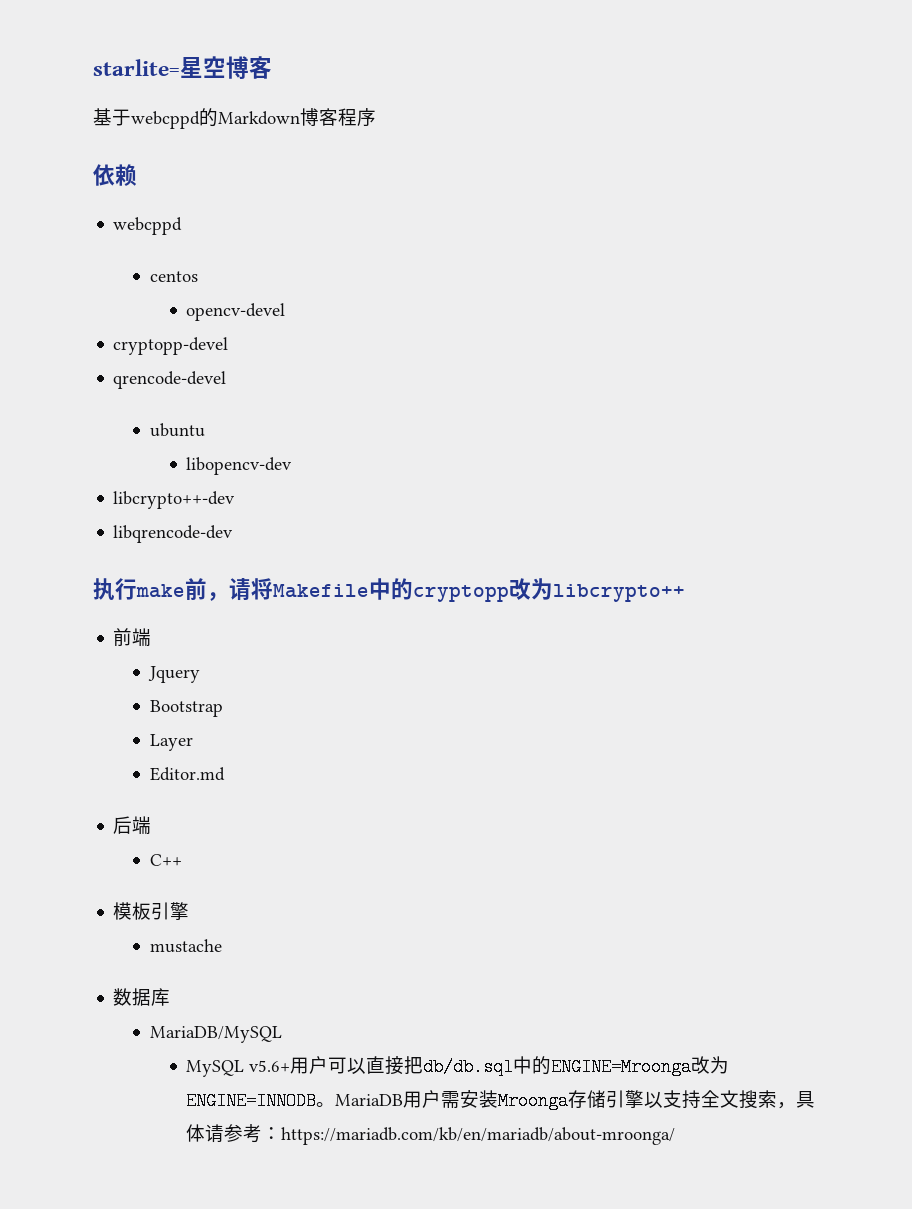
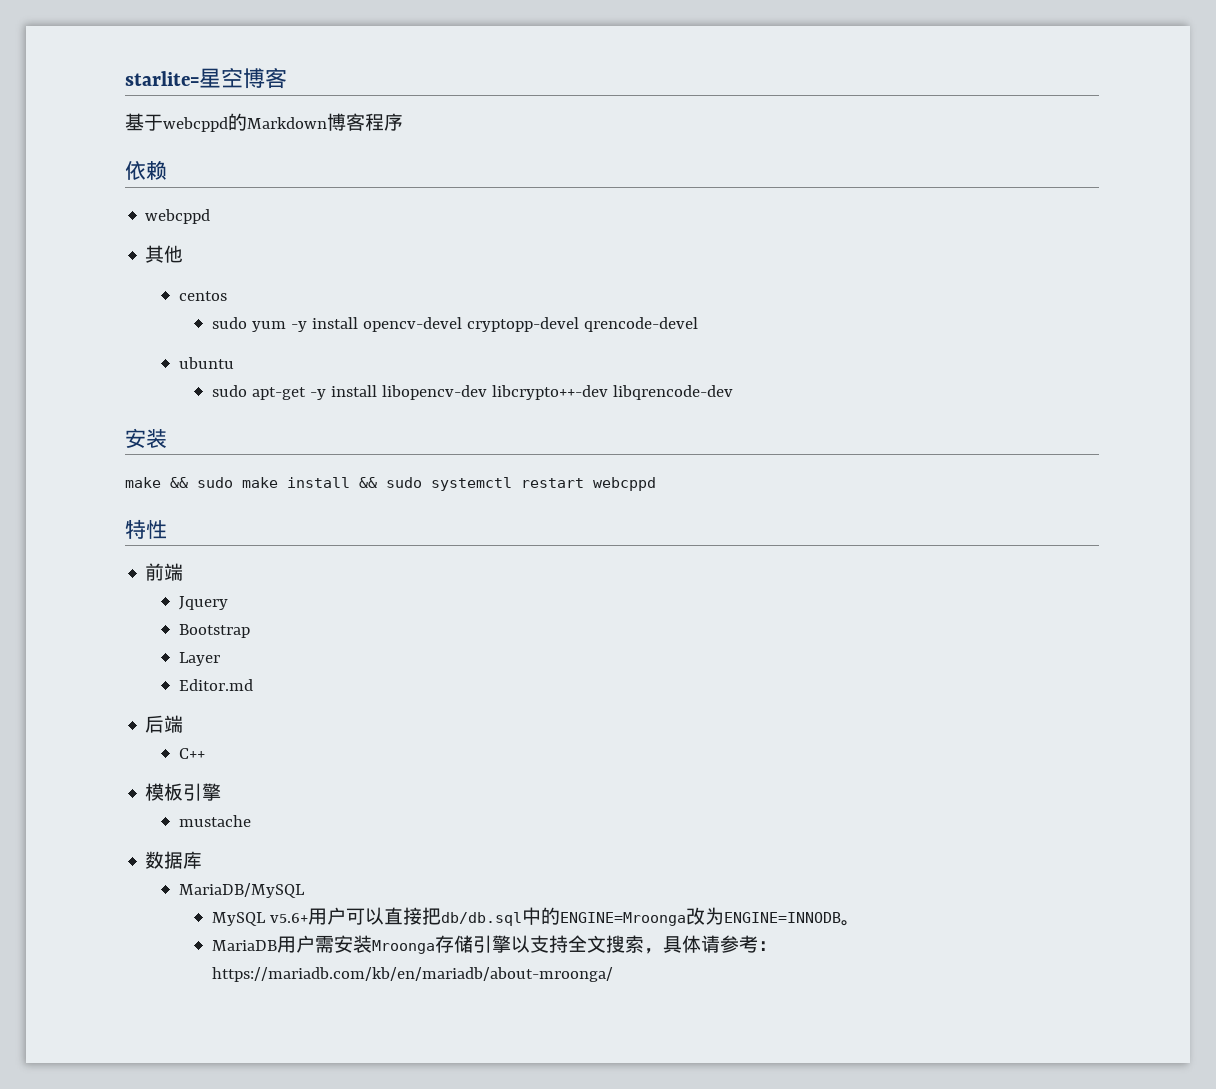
+ 其他
- opencv-devel
- cryptopp-devel
- qrencode-devel
+ sudo yum -y install opencv-devel cryptopp-devel qrencode-devel
- libopencv-dev
- libcrypto++-dev
- libqrencode-dev
- 执行make前，请将Makefile中的cryptopp改为libcrypto++
+ sudo apt-get -y install libopencv-dev libcrypto++-dev libqrencode-dev
+ 安装
+ make && sudo make install && sudo systemctl restart webcppd
+ 特性
- MySQL v5.6+用户可以直接把db/db.sql中的ENGINE=Mroonga改为ENGINE=INNODB。MariaDB用户需安装Mroonga存储引擎以支持全文搜索，具体请参考：https://mariadb.com/kb/en/mariadb/about-mroonga/
+ MySQL v5.6+用户可以直接把db/db.sql中的ENGINE=Mroonga改为ENGINE=INNODB。
+ MariaDB用户需安装Mroonga存储引擎以支持全文搜索，具体请参考：https://mariadb.com/kb/en/mariadb/about-mroonga/

